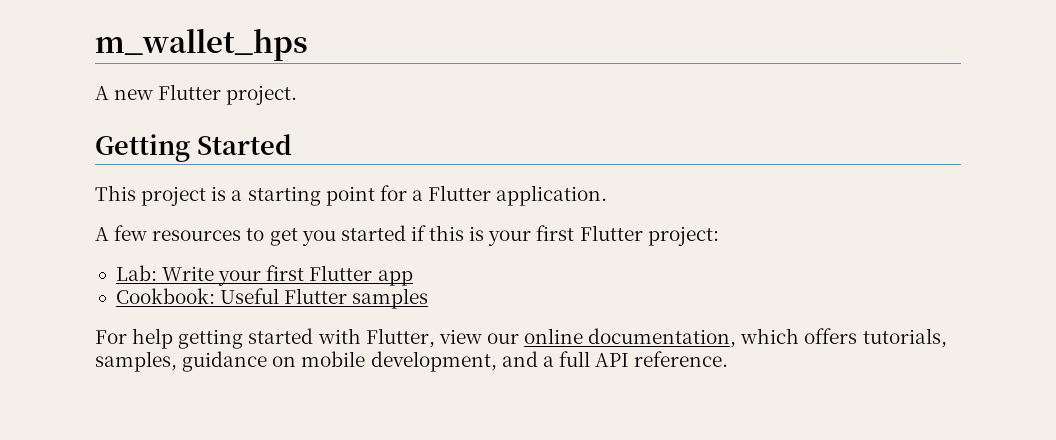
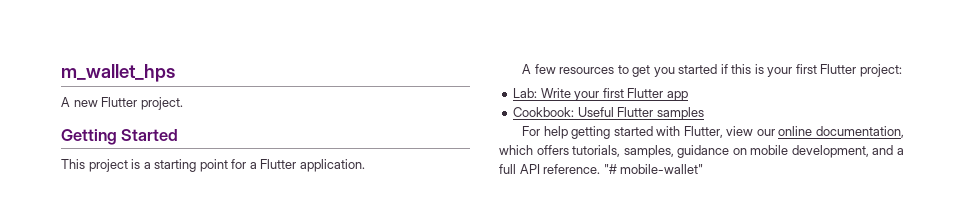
+ "# mobile-wallet"

